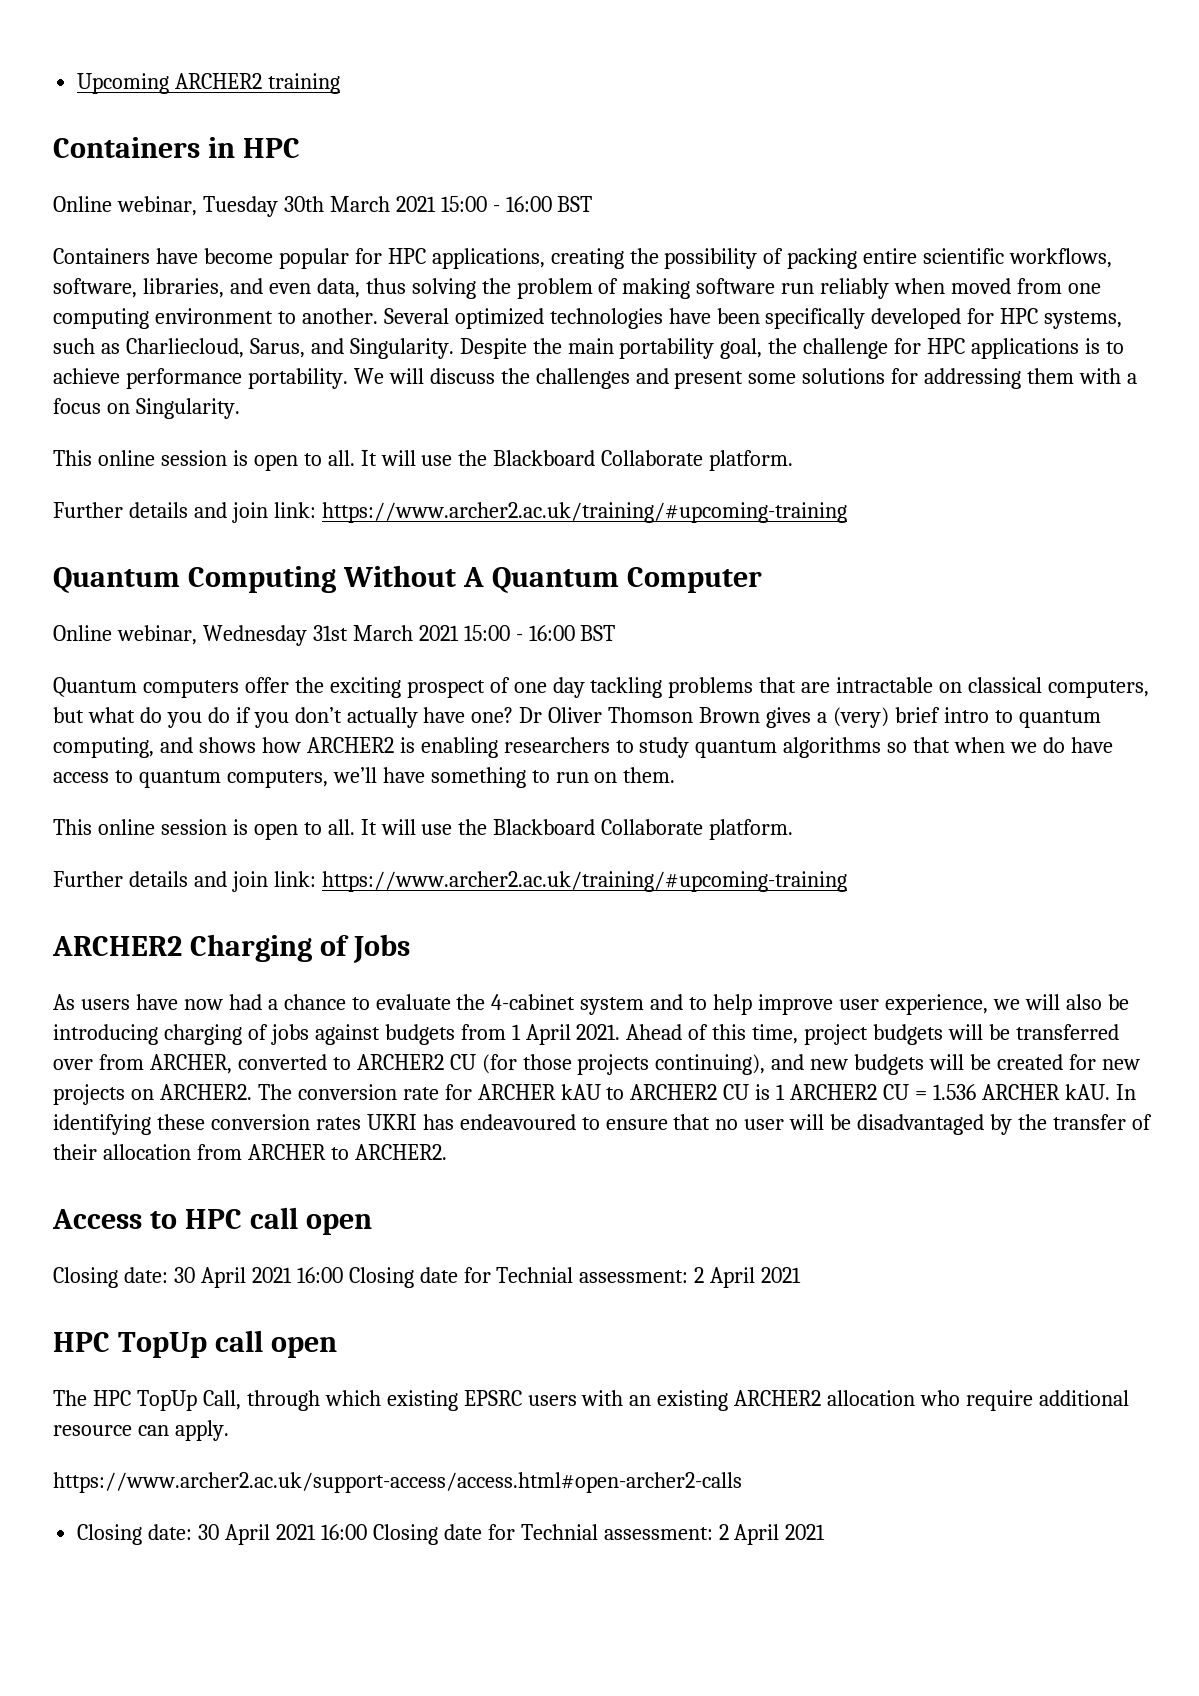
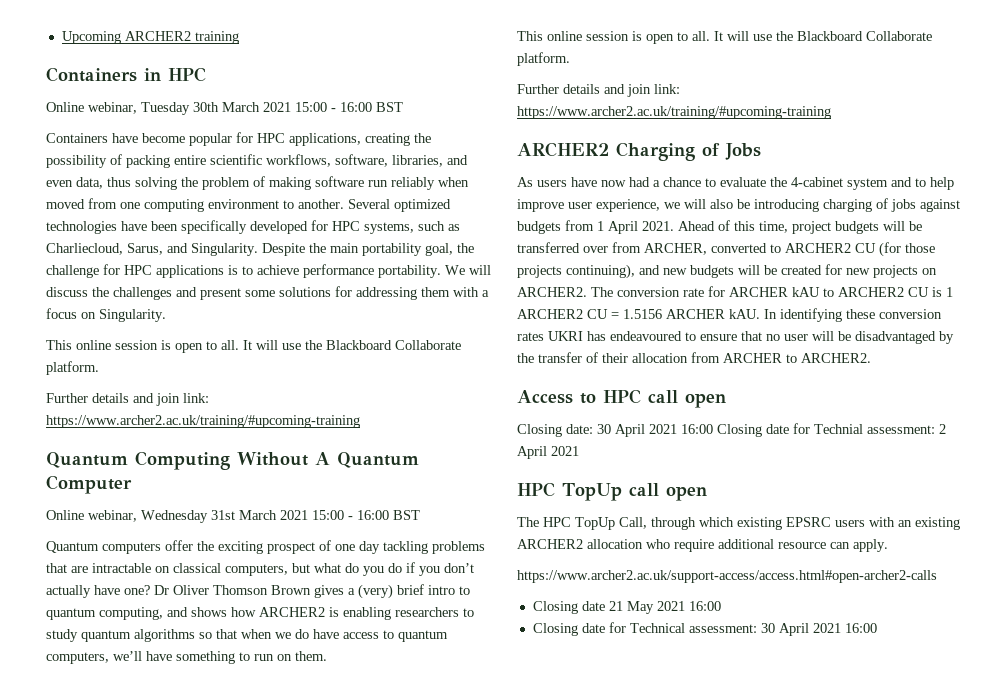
- The conversion rate for ARCHER kAU to ARCHER2 CU is 1 ARCHER2 CU = 1.536 ARCHER kAU.
+ The conversion rate for ARCHER kAU to ARCHER2 CU is 1 ARCHER2 CU = 1.5156 ARCHER kAU.
  https://www.archer2.ac.uk/support-access/access.html#open-archer2-calls
- Closing date: 30 April 2021 16:00 Closing date for Technial assessment: 2 April 2021
+ Closing date 21 May 2021 16:00
+ Closing date for Technical assessment: 30 April 2021 16:00

